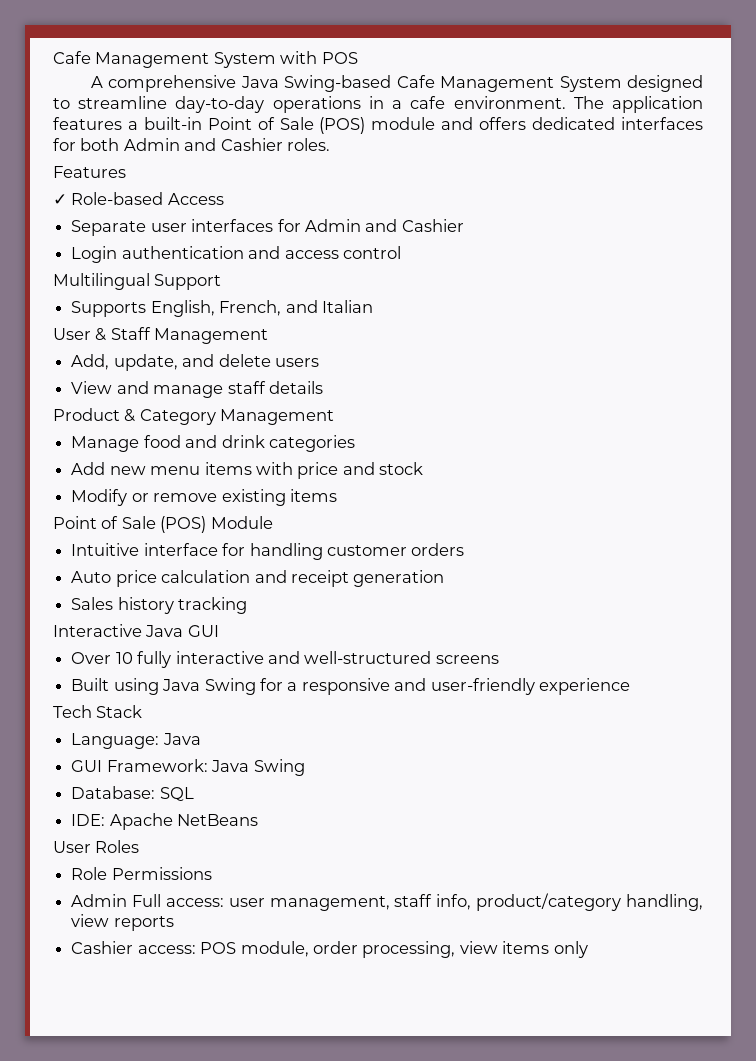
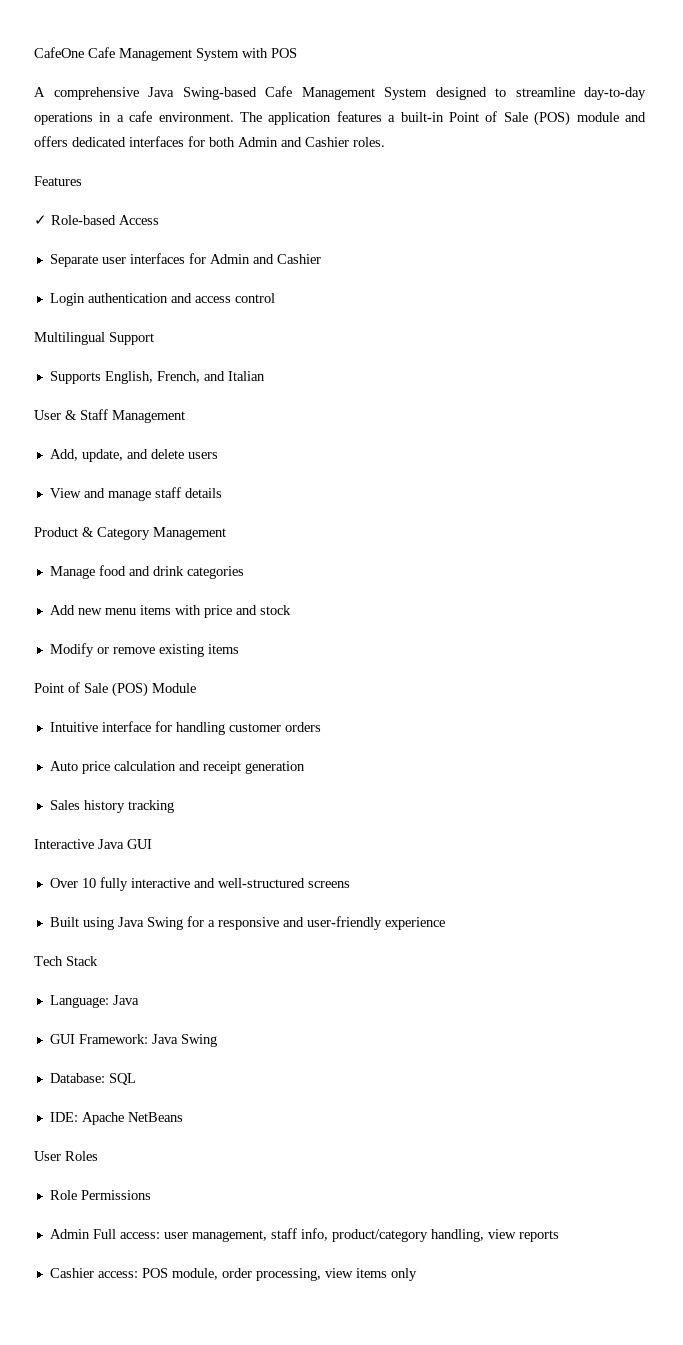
- Cafe Management System with POS
+ CafeOne Cafe Management System with POS

